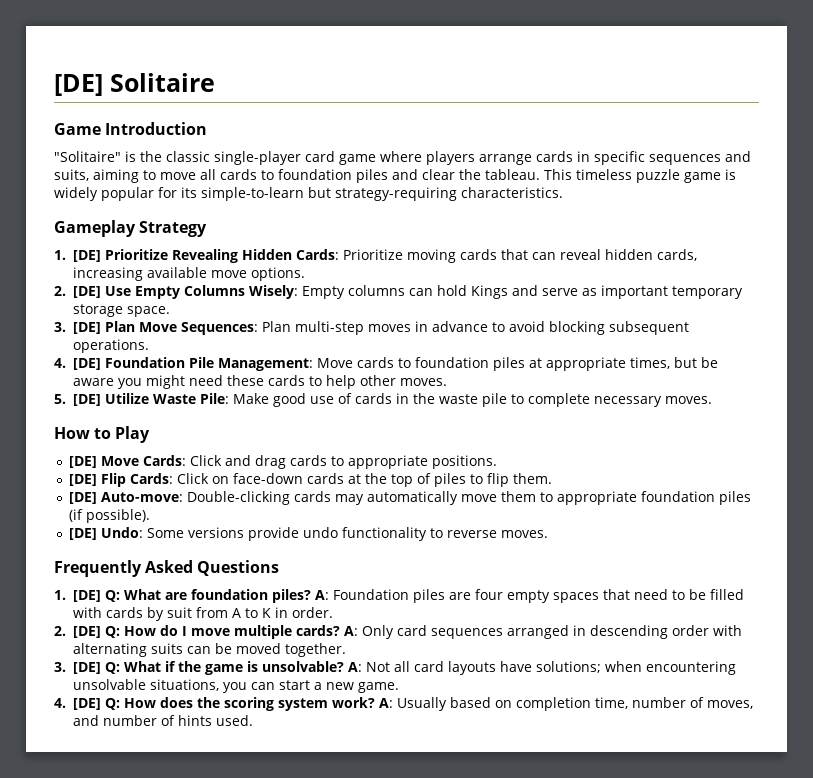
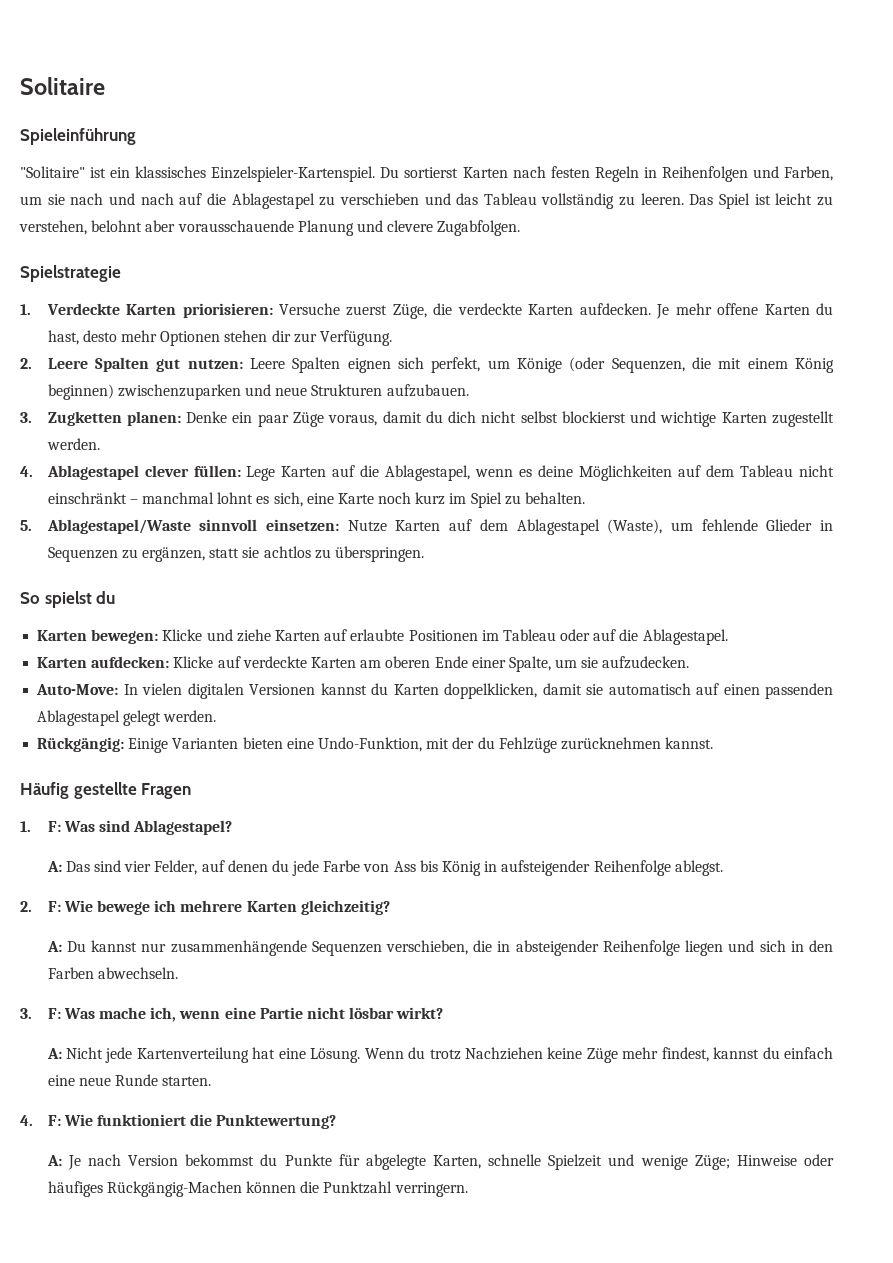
- [DE] Solitaire
+ Solitaire
- Game Introduction
+ Spieleinführung
- "Solitaire" is the classic single-player card game where players arrange cards in specific sequences and suits, aiming to move all cards to foundation piles and clear the tableau. This timeless puzzle game is widely popular for its simple-to-learn but strategy-requiring characteristics.
- Gameplay Strategy
- 1. [DE] Prioritize Revealing Hidden Cards: Prioritize moving cards that can reveal hidden cards, increasing available move options.
- 2. [DE] Use Empty Columns Wisely: Empty columns can hold Kings and serve as important temporary storage space.
- 3. [DE] Plan Move Sequences: Plan multi-step moves in advance to avoid blocking subsequent operations.
- 4. [DE] Foundation Pile Management: Move cards to foundation piles at appropriate times, but be aware you might need these cards to help other moves.
- 5. [DE] Utilize Waste Pile: Make good use of cards in the waste pile to complete necessary moves.
- How to Play
- [DE] Move Cards: Click and drag cards to appropriate positions.
- [DE] Flip Cards: Click on face-down cards at the top of piles to flip them.
- [DE] Auto-move: Double-clicking cards may automatically move them to appropriate foundation piles (if possible).
- [DE] Undo: Some versions provide undo functionality to reverse moves.
- Frequently Asked Questions
- 1. [DE] Q: What are foundation piles? A: Foundation piles are four empty spaces that need to be filled with cards by suit from A to K in order.
- 2. [DE] Q: How do I move multiple cards? A: Only card sequences arranged in descending order with alternating suits can be moved together.
- 3. [DE] Q: What if the game is unsolvable? A: Not all card layouts have solutions; when encountering unsolvable situations, you can start a new game.
- 4. [DE] Q: How does the scoring system work? A: Usually based on completion time, number of moves, and number of hints used.
+ "Solitaire" ist ein klassisches Einzelspieler-Kartenspiel. Du sortierst Karten nach festen Regeln in Reihenfolgen und Farben, um sie nach und nach auf die Ablagestapel zu verschieben und das Tableau vollständig zu leeren. Das Spiel ist leicht zu verstehen, belohnt aber vorausschauende Planung und clevere Zugabfolgen.
+ Spielstrategie
+ 1. Verdeckte Karten priorisieren: Versuche zuerst Züge, die verdeckte Karten aufdecken. Je mehr offene Karten du hast, desto mehr Optionen stehen dir zur Verfügung.
+ 2. Leere Spalten gut nutzen: Leere Spalten eignen sich perfekt, um Könige (oder Sequenzen, die mit einem König beginnen) zwischenzuparken und neue Strukturen aufzubauen.
+ 3. Zugketten planen: Denke ein paar Züge voraus, damit du dich nicht selbst blockierst und wichtige Karten zugestellt werden.
+ 4. Ablagestapel clever füllen: Lege Karten auf die Ablagestapel, wenn es deine Möglichkeiten auf dem Tableau nicht einschränkt – manchmal lohnt es sich, eine Karte noch kurz im Spiel zu behalten.
+ 5. Ablagestapel/Waste sinnvoll einsetzen: Nutze Karten auf dem Ablagestapel (Waste), um fehlende Glieder in Sequenzen zu ergänzen, statt sie achtlos zu überspringen.
+ So spielst du
+ Karten bewegen: Klicke und ziehe Karten auf erlaubte Positionen im Tableau oder auf die Ablagestapel.
+ Karten aufdecken: Klicke auf verdeckte Karten am oberen Ende einer Spalte, um sie aufzudecken.
+ Auto-Move: In vielen digitalen Versionen kannst du Karten doppelklicken, damit sie automatisch auf einen passenden Ablagestapel gelegt werden.
+ Rückgängig: Einige Varianten bieten eine Undo-Funktion, mit der du Fehlzüge zurücknehmen kannst.
+ Häufig gestellte Fragen
+ 1. F: Was sind Ablagestapel?
+ A: Das sind vier Felder, auf denen du jede Farbe von Ass bis König in aufsteigender Reihenfolge ablegst.
+ 2. F: Wie bewege ich mehrere Karten gleichzeitig?
+ A: Du kannst nur zusammenhängende Sequenzen verschieben, die in absteigender Reihenfolge liegen und sich in den Farben abwechseln.
+ 3. F: Was mache ich, wenn eine Partie nicht lösbar wirkt?
+ A: Nicht jede Kartenverteilung hat eine Lösung. Wenn du trotz Nachziehen keine Züge mehr findest, kannst du einfach eine neue Runde starten.
+ 4. F: Wie funktioniert die Punktewertung?
+ A: Je nach Version bekommst du Punkte für abgelegte Karten, schnelle Spielzeit und wenige Züge; Hinweise oder häufiges Rückgängig-Machen können die Punktzahl verringern.

